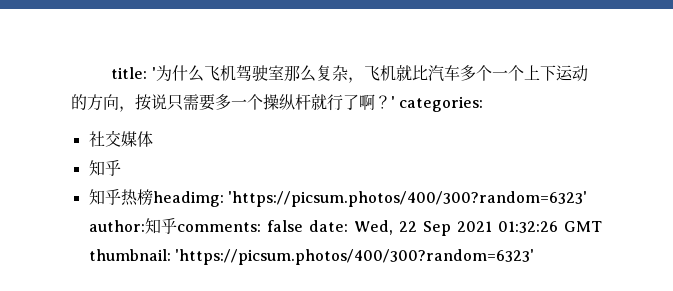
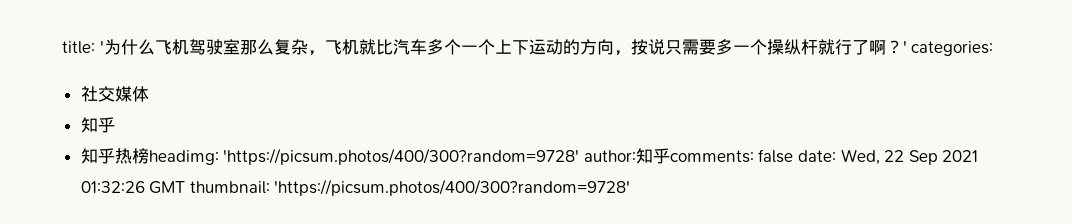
- 知乎热榜headimg: 'https://picsum.photos/400/300?random=6323' author:知乎comments: false date: Wed, 22 Sep 2021 01:32:26 GMT thumbnail: 'https://picsum.photos/400/300?random=6323'
+ 知乎热榜headimg: 'https://picsum.photos/400/300?random=9728' author:知乎comments: false date: Wed, 22 Sep 2021 01:32:26 GMT thumbnail: 'https://picsum.photos/400/300?random=9728'

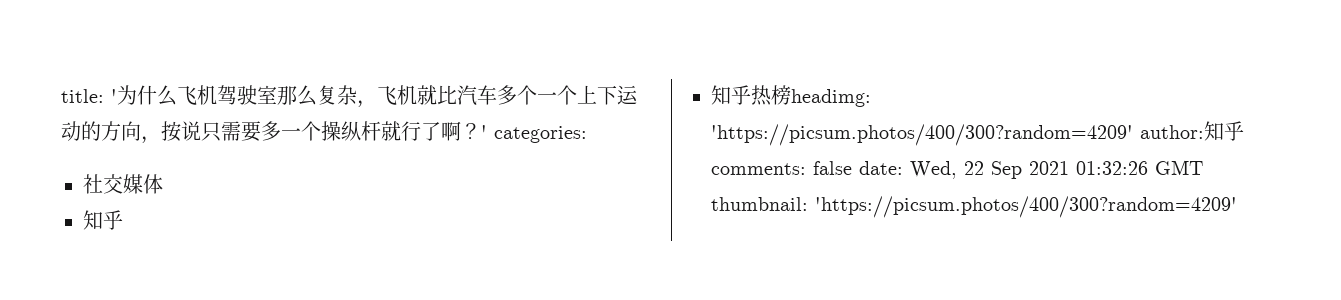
- 知乎热榜headimg: 'https://picsum.photos/400/300?random=9728' author:知乎comments: false date: Wed, 22 Sep 2021 01:32:26 GMT thumbnail: 'https://picsum.photos/400/300?random=9728'
+ 知乎热榜headimg: 'https://picsum.photos/400/300?random=4209' author:知乎comments: false date: Wed, 22 Sep 2021 01:32:26 GMT thumbnail: 'https://picsum.photos/400/300?random=4209'

